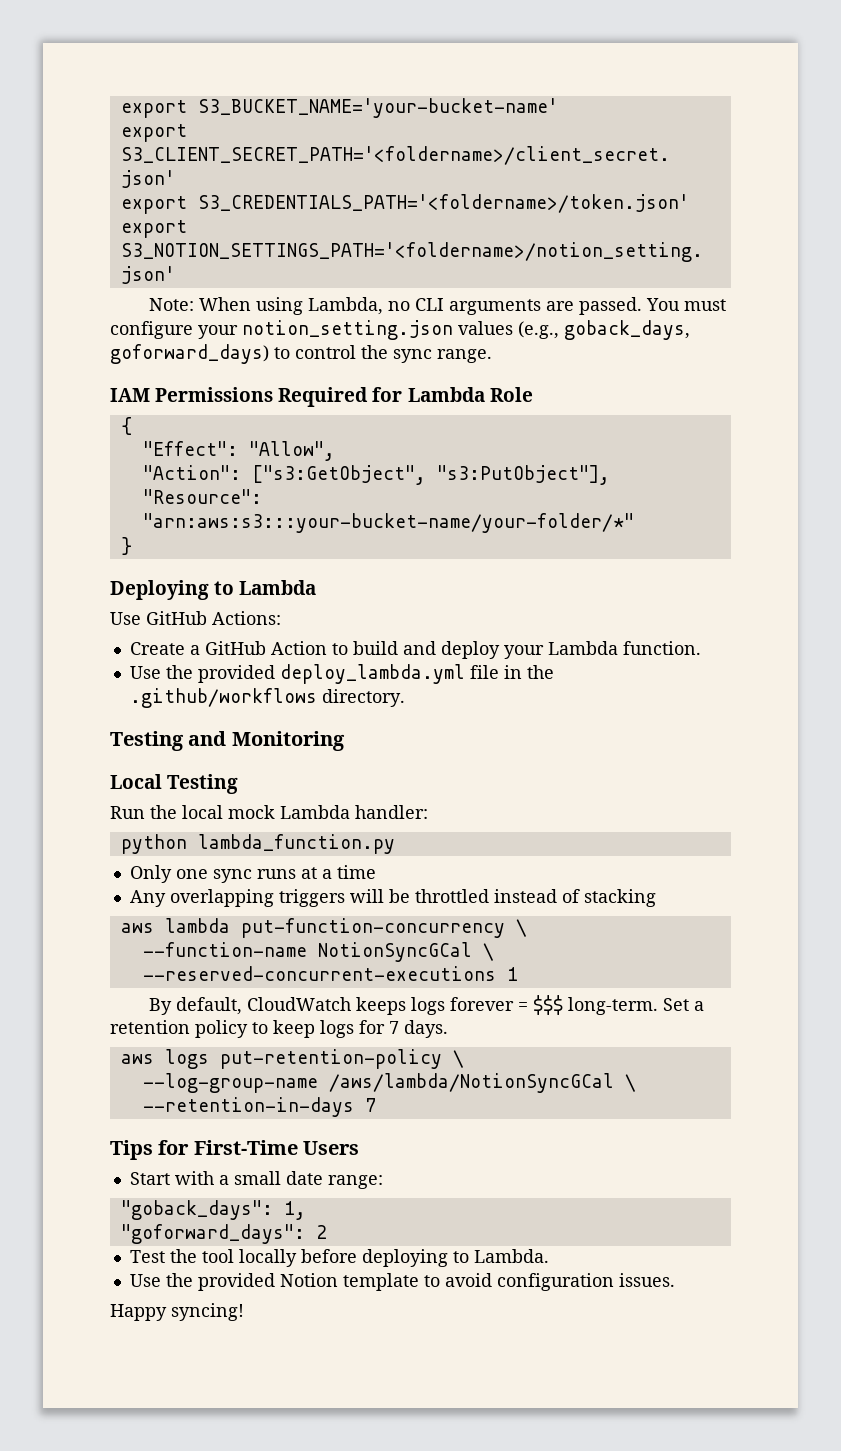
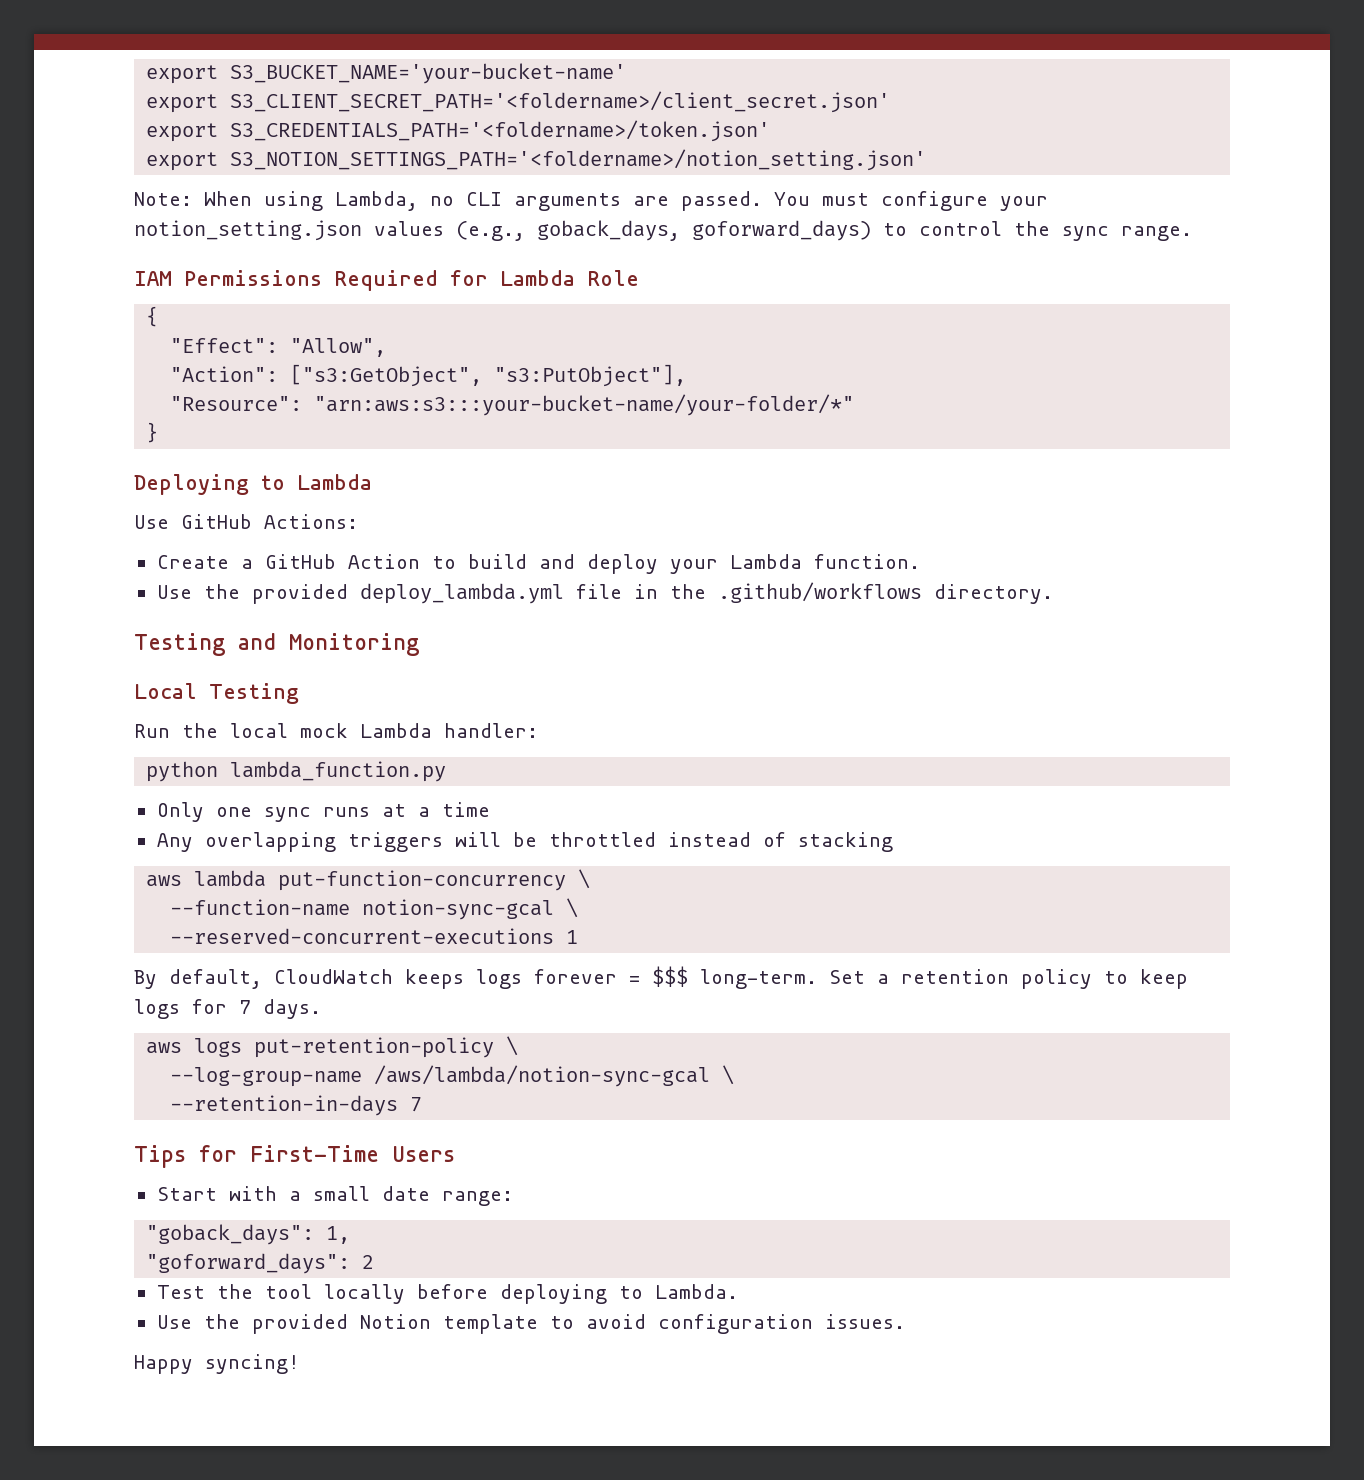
- --function-name NotionSyncGCal \
+ --function-name notion-sync-gcal \
- --log-group-name /aws/lambda/NotionSyncGCal \
+ --log-group-name /aws/lambda/notion-sync-gcal \

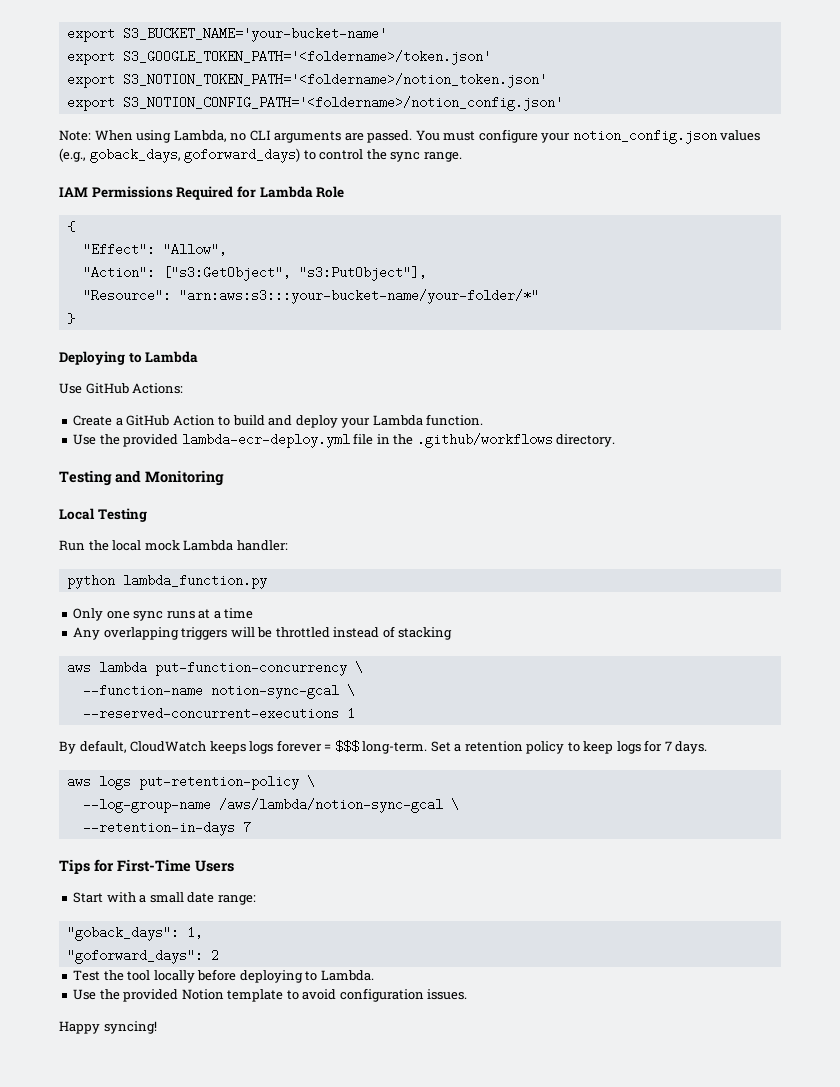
- export S3_CLIENT_SECRET_PATH='<foldername>/client_secret.json'
- export S3_CREDENTIALS_PATH='<foldername>/token.json'
- export S3_NOTION_SETTINGS_PATH='<foldername>/notion_setting.json'
+ export S3_GOOGLE_TOKEN_PATH='<foldername>/token.json'
+ export S3_NOTION_TOKEN_PATH='<foldername>/notion_token.json'
+ export S3_NOTION_CONFIG_PATH='<foldername>/notion_config.json'
- You must configure your notion_setting.json values (e.g., goback_days, goforward_days) to control the sync range.
+ You must configure your notion_config.json values (e.g., goback_days, goforward_days) to control the sync range.
- Use the provided deploy_lambda.yml file in the .github/workflows directory.
+ Use the provided lambda-ecr-deploy.yml file in the .github/workflows directory.

